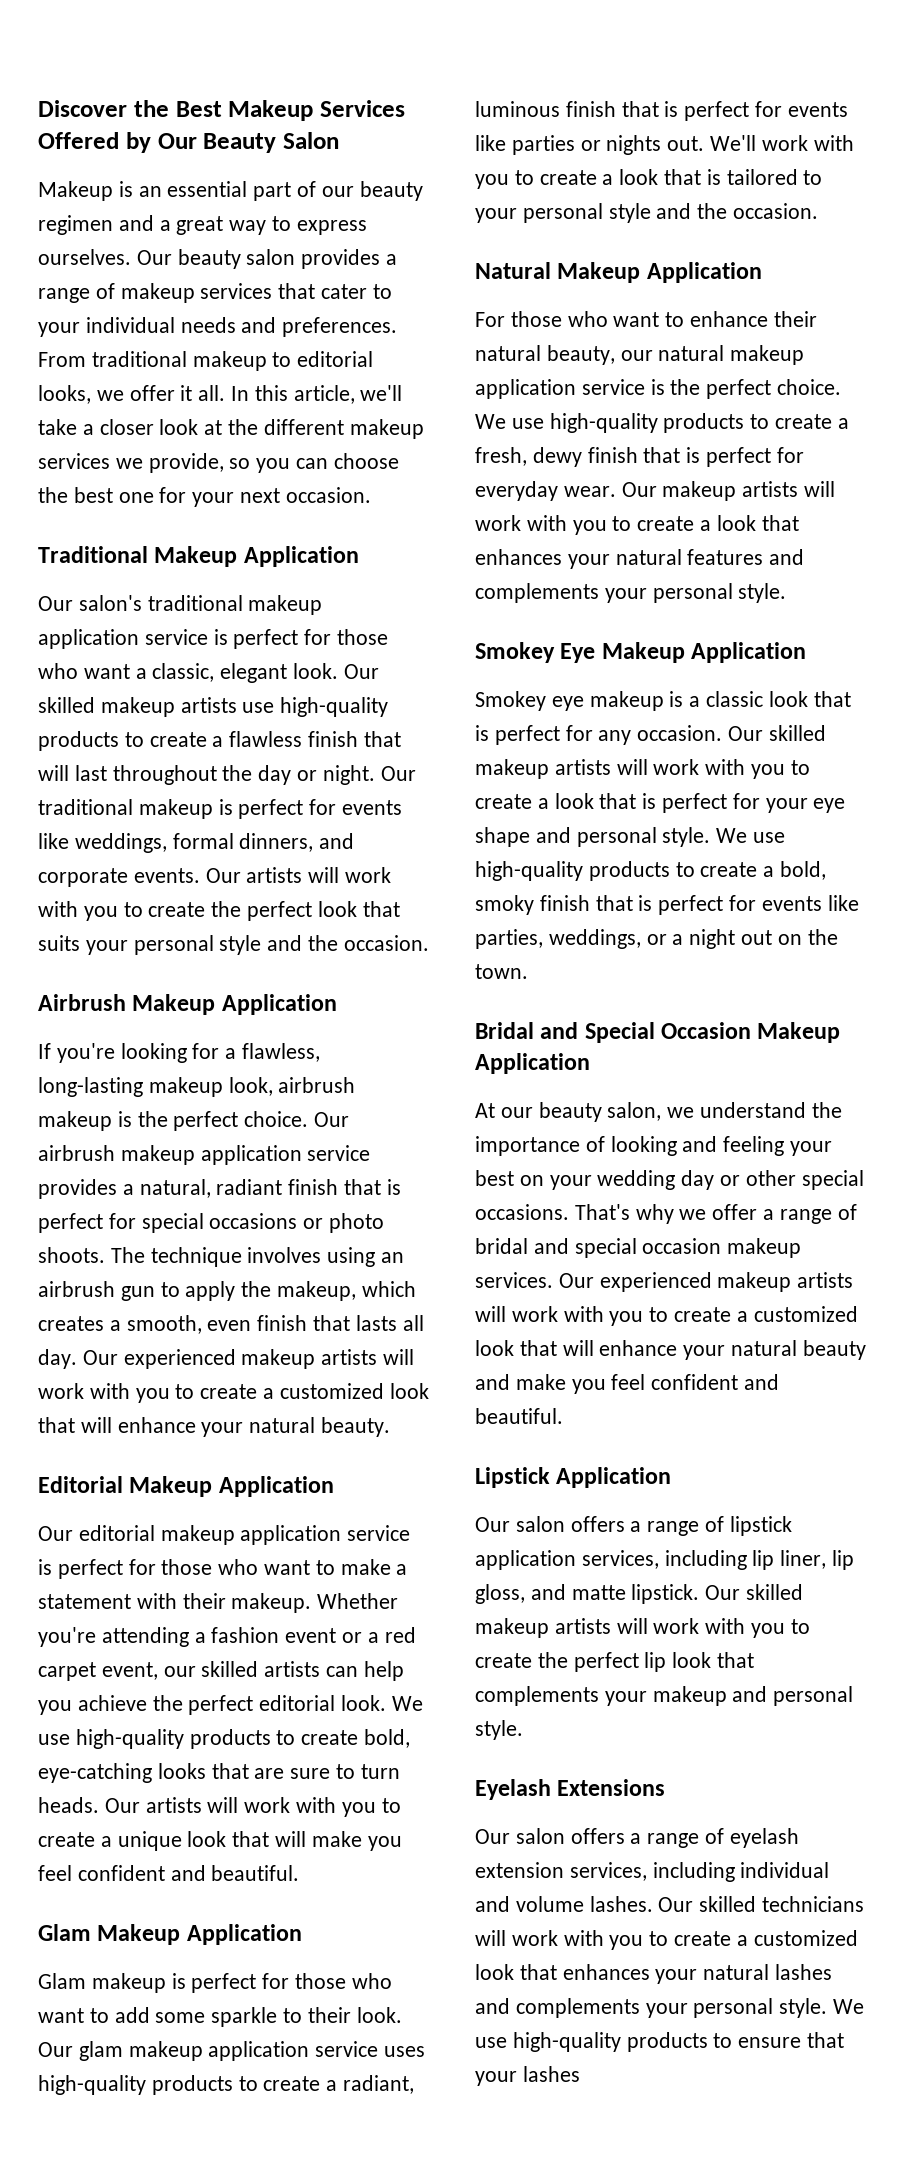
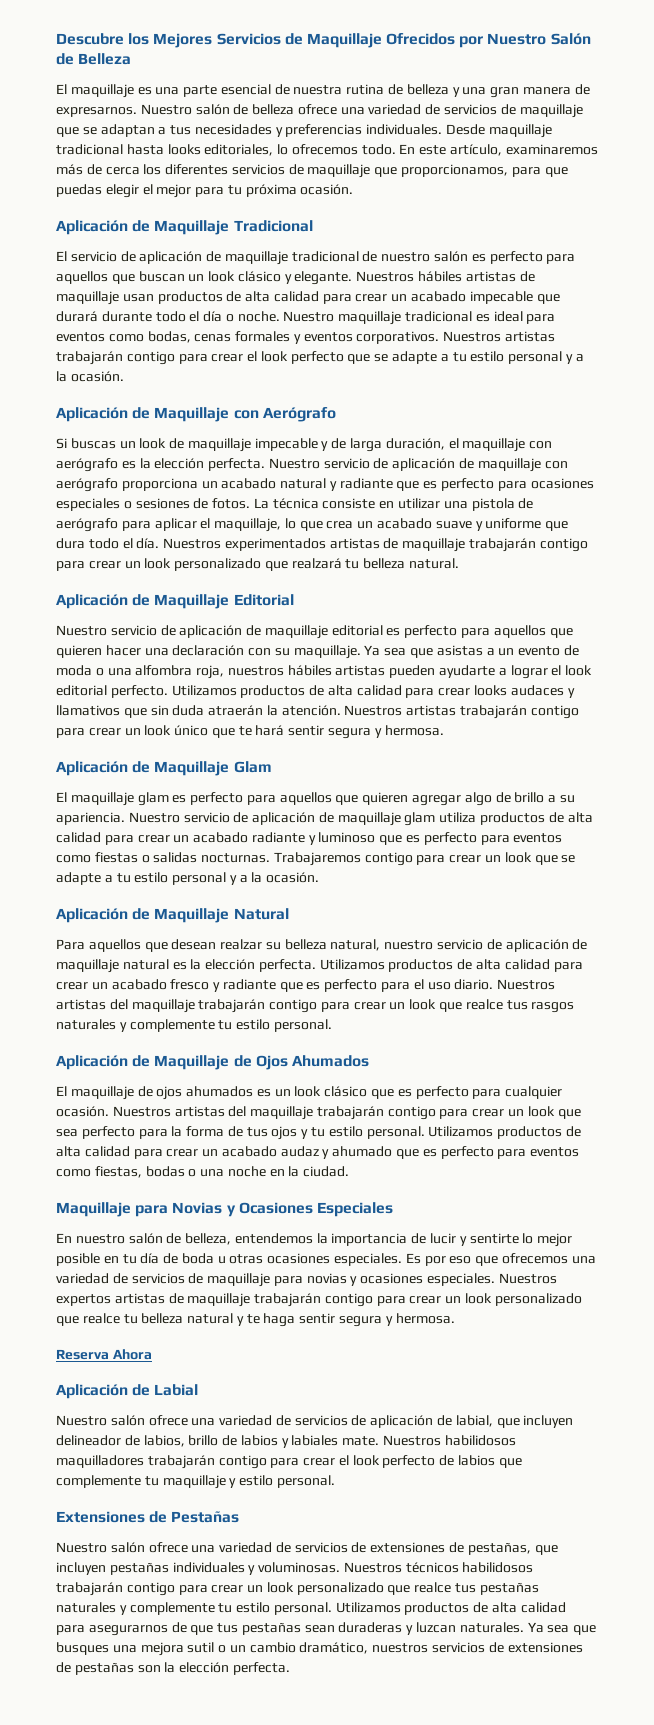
- Discover the Best Makeup Services Offered by Our Beauty Salon
- Makeup is an essential part of our beauty regimen and a great way to express ourselves. Our beauty salon provides a range of makeup services that cater to your individual needs and preferences. From traditional makeup to editorial looks, we offer it all. In this article, we'll take a closer look at the different makeup services we provide, so you can choose the best one for your next occasion.
- Traditional Makeup Application
- Our salon's traditional makeup application service is perfect for those who want a classic, elegant look. Our skilled makeup artists use high-quality products to create a flawless finish that will last throughout the day or night. Our traditional makeup is perfect for events like weddings, formal dinners, and corporate events. Our artists will work with you to create the perfect look that suits your personal style and the occasion.
- Airbrush Makeup Application
- If you're looking for a flawless, long-lasting makeup look, airbrush makeup is the perfect choice. Our airbrush makeup application service provides a natural, radiant finish that is perfect for special occasions or photo shoots. The technique involves using an airbrush gun to apply the makeup, which creates a smooth, even finish that lasts all day. Our experienced makeup artists will work with you to create a customized look that will enhance your natural beauty.
- Editorial Makeup Application
- Our editorial makeup application service is perfect for those who want to make a statement with their makeup. Whether you're attending a fashion event or a red carpet event, our skilled artists can help you achieve the perfect editorial look. We use high-quality products to create bold, eye-catching looks that are sure to turn heads. Our artists will work with you to create a unique look that will make you feel confident and beautiful.
- Glam Makeup Application
- Glam makeup is perfect for those who want to add some sparkle to their look. Our glam makeup application service uses high-quality products to create a radiant, luminous finish that is perfect for events like parties or nights out. We'll work with you to create a look that is tailored to your personal style and the occasion.
- Natural Makeup Application
- For those who want to enhance their natural beauty, our natural makeup application service is the perfect choice. We use high-quality products to create a fresh, dewy finish that is perfect for everyday wear. Our makeup artists will work with you to create a look that enhances your natural features and complements your personal style.
- Smokey Eye Makeup Application
- Smokey eye makeup is a classic look that is perfect for any occasion. Our skilled makeup artists will work with you to create a look that is perfect for your eye shape and personal style. We use high-quality products to create a bold, smoky finish that is perfect for events like parties, weddings, or a night out on the town.
- Bridal and Special Occasion Makeup Application
- At our beauty salon, we understand the importance of looking and feeling your best on your wedding day or other special occasions. That's why we offer a range of bridal and special occasion makeup services. Our experienced makeup artists will work with you to create a customized look that will enhance your natural beauty and make you feel confident and beautiful.
- Lipstick Application
- Our salon offers a range of lipstick application services, including lip liner, lip gloss, and matte lipstick. Our skilled makeup artists will work with you to create the perfect lip look that complements your makeup and personal style.
- Eyelash Extensions
- Our salon offers a range of eyelash extension services, including individual and volume lashes. Our skilled technicians will work with you to create a customized look that enhances your natural lashes and complements your personal style. We use high-quality products to ensure that your lashes
+ Descubre los Mejores Servicios de Maquillaje Ofrecidos por Nuestro Salón de Belleza
+ El maquillaje es una parte esencial de nuestra rutina de belleza y una gran manera de expresarnos. Nuestro salón de belleza ofrece una variedad de servicios de maquillaje que se adaptan a tus necesidades y preferencias individuales. Desde maquillaje tradicional hasta looks editoriales, lo ofrecemos todo. En este artículo, examinaremos más de cerca los diferentes servicios de maquillaje que proporcionamos, para que puedas elegir el mejor para tu próxima ocasión.
+ Aplicación de Maquillaje Tradicional
+ El servicio de aplicación de maquillaje tradicional de nuestro salón es perfecto para aquellos que buscan un look clásico y elegante. Nuestros hábiles artistas de maquillaje usan productos de alta calidad para crear un acabado impecable que durará durante todo el día o noche. Nuestro maquillaje tradicional es ideal para eventos como bodas, cenas formales y eventos corporativos. Nuestros artistas trabajarán contigo para crear el look perfecto que se adapte a tu estilo personal y a la ocasión.
+ Aplicación de Maquillaje con Aerógrafo
+ Si buscas un look de maquillaje impecable y de larga duración, el maquillaje con aerógrafo es la elección perfecta. Nuestro servicio de aplicación de maquillaje con aerógrafo proporciona un acabado natural y radiante que es perfecto para ocasiones especiales o sesiones de fotos. La técnica consiste en utilizar una pistola de aerógrafo para aplicar el maquillaje, lo que crea un acabado suave y uniforme que dura todo el día. Nuestros experimentados artistas de maquillaje trabajarán contigo para crear un look personalizado que realzará tu belleza natural.
+ Aplicación de Maquillaje Editorial
+ Nuestro servicio de aplicación de maquillaje editorial es perfecto para aquellos que quieren hacer una declaración con su maquillaje. Ya sea que asistas a un evento de moda o una alfombra roja, nuestros hábiles artistas pueden ayudarte a lograr el look editorial perfecto. Utilizamos productos de alta calidad para crear looks audaces y llamativos que sin duda atraerán la atención. Nuestros artistas trabajarán contigo para crear un look único que te hará sentir segura y hermosa.
+ Aplicación de Maquillaje Glam
+ El maquillaje glam es perfecto para aquellos que quieren agregar algo de brillo a su apariencia. Nuestro servicio de aplicación de maquillaje glam utiliza productos de alta calidad para crear un acabado radiante y luminoso que es perfecto para eventos como fiestas o salidas nocturnas. Trabajaremos contigo para crear un look que se adapte a tu estilo personal y a la ocasión.
+ Aplicación de Maquillaje Natural
+ Para aquellos que desean realzar su belleza natural, nuestro servicio de aplicación de maquillaje natural es la elección perfecta. Utilizamos productos de alta calidad para crear un acabado fresco y radiante que es perfecto para el uso diario. Nuestros artistas del maquillaje trabajarán contigo para crear un look que realce tus rasgos naturales y complemente tu estilo personal.
+ Aplicación de Maquillaje de Ojos Ahumados
+ El maquillaje de ojos ahumados es un look clásico que es perfecto para cualquier ocasión. Nuestros artistas del maquillaje trabajarán contigo para crear un look que sea perfecto para la forma de tus ojos y tu estilo personal. Utilizamos productos de alta calidad para crear un acabado audaz y ahumado que es perfecto para eventos como fiestas, bodas o una noche en la ciudad.
+ Maquillaje para Novias y Ocasiones Especiales
+ En nuestro salón de belleza, entendemos la importancia de lucir y sentirte lo mejor posible en tu día de boda u otras ocasiones especiales. Es por eso que ofrecemos una variedad de servicios de maquillaje para novias y ocasiones especiales. Nuestros expertos artistas de maquillaje trabajarán contigo para crear un look personalizado que realce tu belleza natural y te haga sentir segura y hermosa.
+ Reserva Ahora
+ Aplicación de Labial
+ Nuestro salón ofrece una variedad de servicios de aplicación de labial, que incluyen delineador de labios, brillo de labios y labiales mate. Nuestros habilidosos maquilladores trabajarán contigo para crear el look perfecto de labios que complemente tu maquillaje y estilo personal.
+ Extensiones de Pestañas
+ Nuestro salón ofrece una variedad de servicios de extensiones de pestañas, que incluyen pestañas individuales y voluminosas. Nuestros técnicos habilidosos trabajarán contigo para crear un look personalizado que realce tus pestañas naturales y complemente tu estilo personal. Utilizamos productos de alta calidad para asegurarnos de que tus pestañas sean duraderas y luzcan naturales. Ya sea que busques una mejora sutil o un cambio dramático, nuestros servicios de extensiones de pestañas son la elección perfecta.

